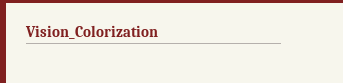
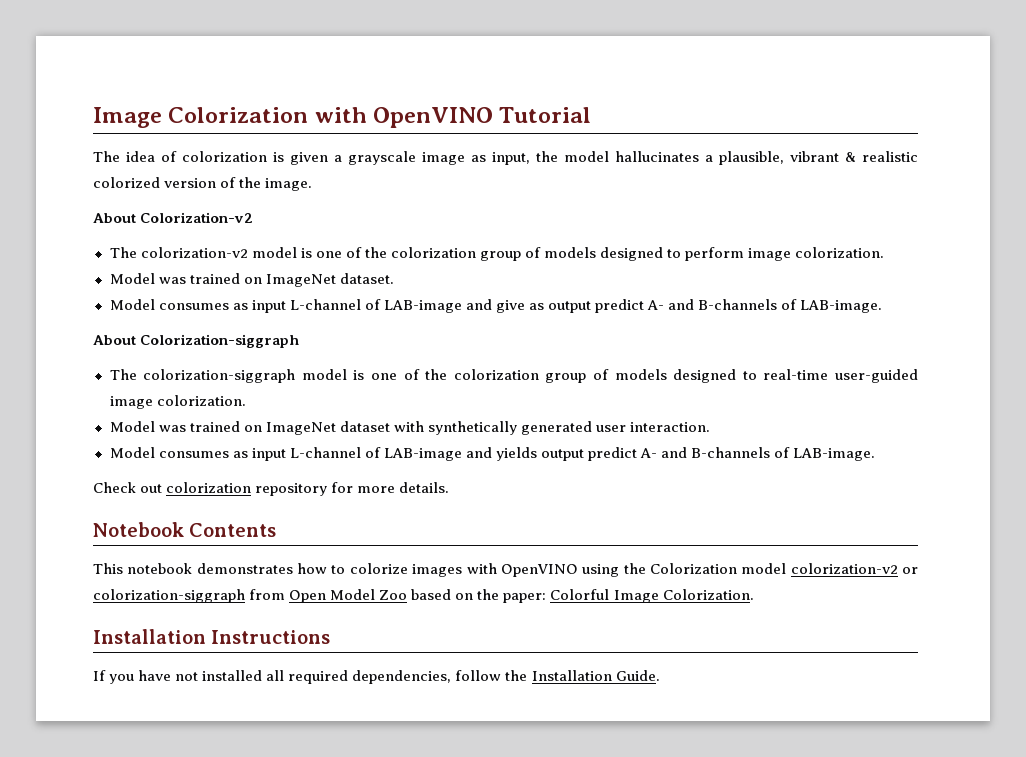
- Vision_Colorization
+ Image Colorization with OpenVINO Tutorial
+ The idea of colorization is given a grayscale image as input, the model hallucinates a plausible, vibrant & realistic colorized version of the image.
+ About Colorization-v2
+ The colorization-v2 model is one of the colorization group of models designed to perform image colorization.
+ Model was trained on ImageNet dataset.
+ Model consumes as input L-channel of LAB-image and give as output predict A- and B-channels of LAB-image.
+ About Colorization-siggraph
+ The colorization-siggraph model is one of the colorization group of models designed to real-time user-guided image colorization.
+ Model was trained on ImageNet dataset with synthetically generated user interaction.
+ Model consumes as input L-channel of LAB-image and yields output predict A- and B-channels of LAB-image.
+ Check out colorization repository for more details.
+ Notebook Contents
+ This notebook demonstrates how to colorize images with OpenVINO using the Colorization model colorization-v2 or colorization-siggraph from Open Model Zoo based on the paper: Colorful Image Colorization.
+ Installation Instructions
+ If you have not installed all required dependencies, follow the Installation Guide.

